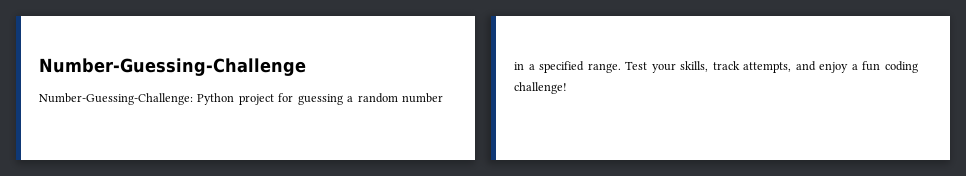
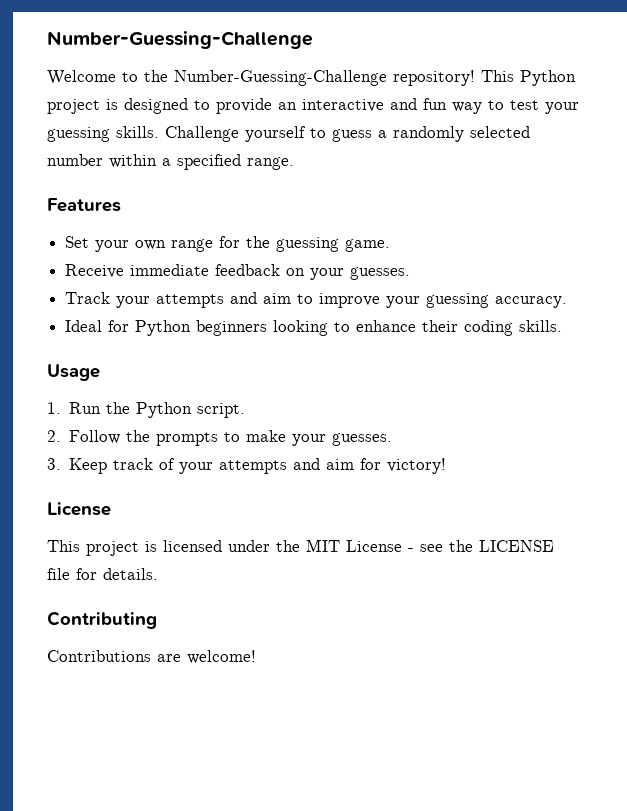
- Number-Guessing-Challenge: Python project for guessing a random number in a specified range. Test your skills, track attempts, and enjoy a fun coding challenge!
+ Welcome to the Number-Guessing-Challenge repository! This Python project is designed to provide an interactive and fun way to test your guessing skills. Challenge yourself to guess a randomly selected number within a specified range.
+ Features
+ Set your own range for the guessing game.
+ Receive immediate feedback on your guesses.
+ Track your attempts and aim to improve your guessing accuracy.
+ Ideal for Python beginners looking to enhance their coding skills.
+ Usage
+ 1. Run the Python script.
+ 2. Follow the prompts to make your guesses.
+ 3. Keep track of your attempts and aim for victory!
+ License
+ This project is licensed under the MIT License - see the LICENSE file for details.
+ Contributing
+ Contributions are welcome!

